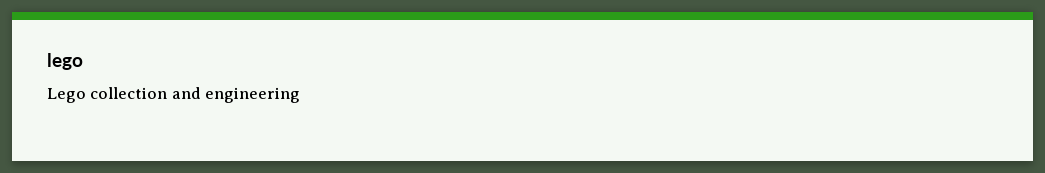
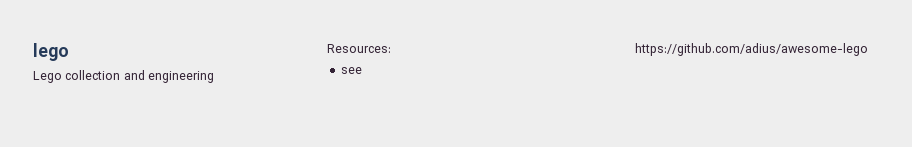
+ Resources:
+ see https://github.com/adius/awesome-lego

